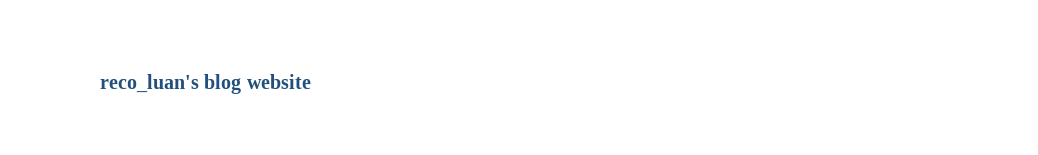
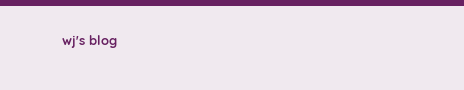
- reco_luan's blog website
+ wj's blog

